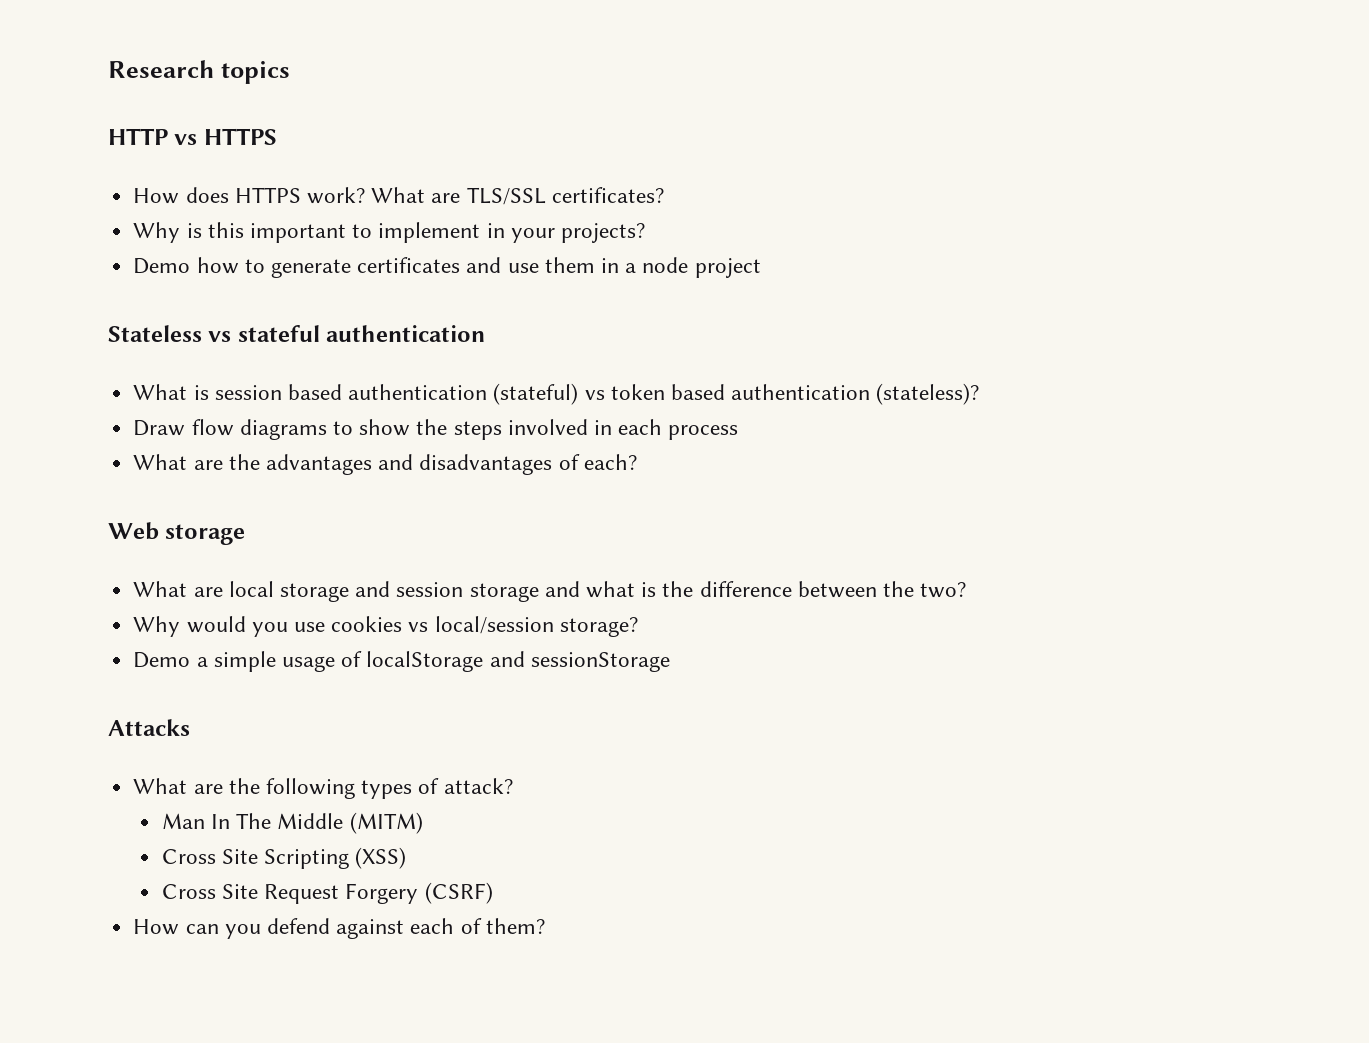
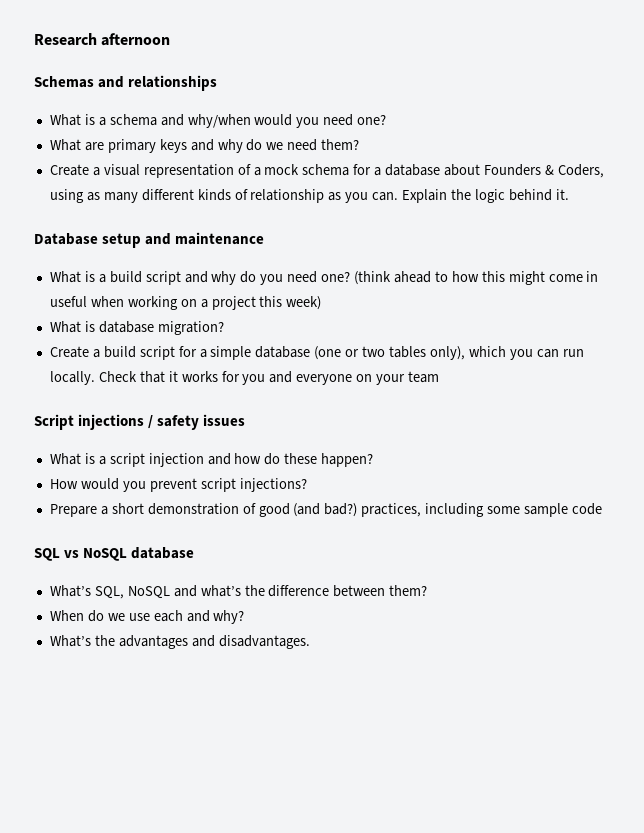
- Research topics
- HTTP vs HTTPS
- How does HTTPS work? What are TLS/SSL certificates?
- Why is this important to implement in your projects?
- Demo how to generate certificates and use them in a node project
- Stateless vs stateful authentication
- What is session based authentication (stateful) vs token based authentication (stateless)?
- Draw flow diagrams to show the steps involved in each process
- What are the advantages and disadvantages of each?
- Web storage
- What are local storage and session storage and what is the difference between the two?
- Why would you use cookies vs local/session storage?
- Demo a simple usage of localStorage and sessionStorage
- Attacks
- What are the following types of attack?
- Man In The Middle (MITM)
- Cross Site Scripting (XSS)
- Cross Site Request Forgery (CSRF)
- How can you defend against each of them?
+ Research afternoon
+ Schemas and relationships
+ What is a schema and why/when would you need one?
+ What are primary keys and why do we need them?
+ Create a visual representation of a mock schema for a database about Founders & Coders, using as many different kinds of relationship as you can. Explain the logic behind it.
+ Database setup and maintenance
+ What is a build script and why do you need one? (think ahead to how this might come in useful when working on a project this week)
+ What is database migration?
+ Create a build script for a simple database (one or two tables only), which you can run locally. Check that it works for you and everyone on your team
+ Script injections / safety issues
+ What is a script injection and how do these happen?
+ How would you prevent script injections?
+ Prepare a short demonstration of good (and bad?) practices, including some sample code
+ SQL vs NoSQL database
+ What’s SQL, NoSQL and what’s the difference between them?
+ When do we use each and why?
+ What’s the advantages and disadvantages.

